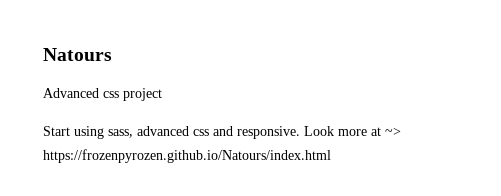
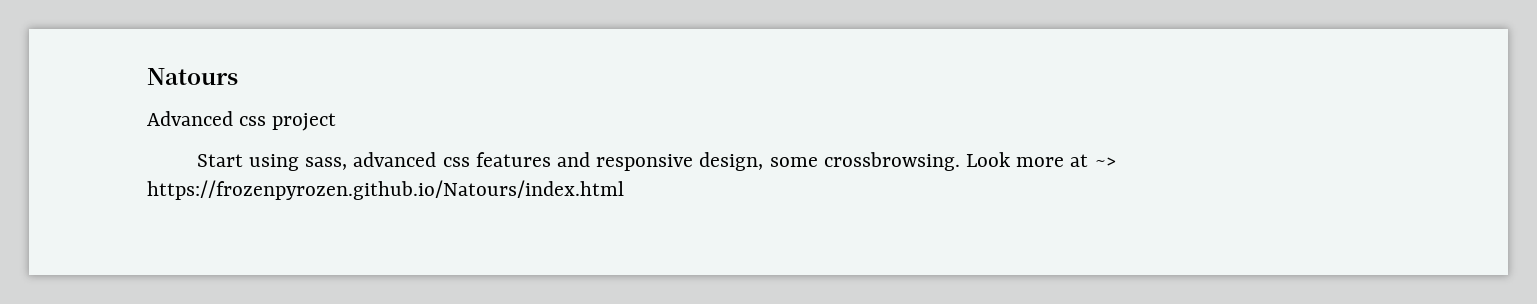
- Start using sass, advanced css and responsive.
+ Start using sass, advanced css features and responsive design, some crossbrowsing.

